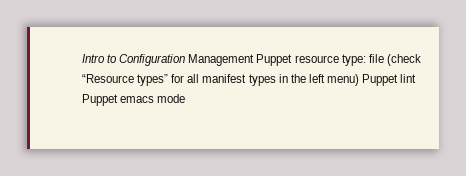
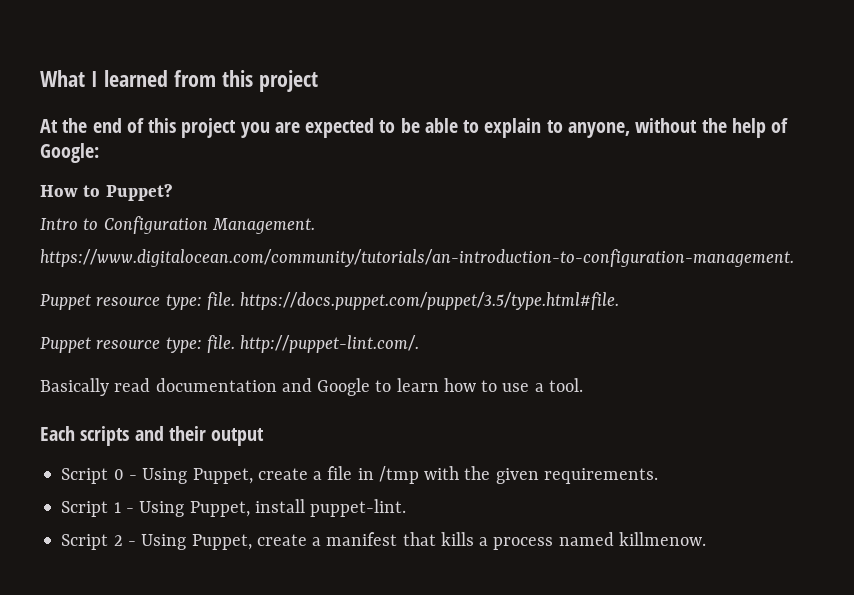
+ What I learned from this project
+ At the end of this project you are expected to be able to explain to anyone, without the help of Google:
+ How to Puppet?
- Intro to Configuration Management Puppet resource type: file (check “Resource types” for all manifest types in the left menu) Puppet lint Puppet emacs mode
+ Intro to Configuration Management. https://www.digitalocean.com/community/tutorials/an-introduction-to-configuration-management.
+ Puppet resource type: file. https://docs.puppet.com/puppet/3.5/type.html#file.
+ Puppet resource type: file. http://puppet-lint.com/.
+ Basically read documentation and Google to learn how to use a tool.
+ Each scripts and their output
+ Script 0 - Using Puppet, create a file in /tmp with the given requirements.
+ Script 1 - Using Puppet, install puppet-lint.
+ Script 2 - Using Puppet, create a manifest that kills a process named killmenow.

